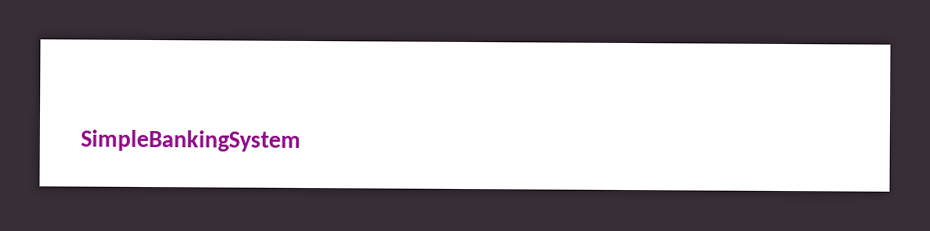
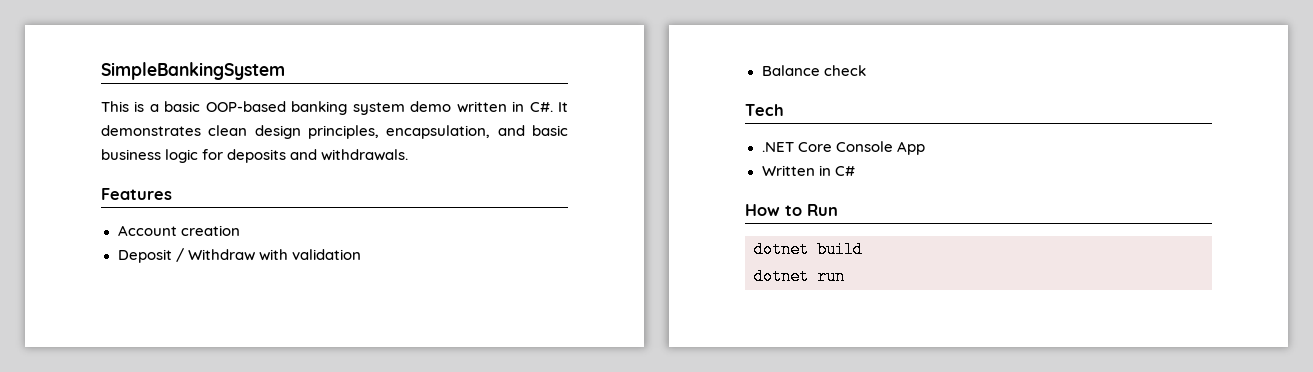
+ This is a basic OOP-based banking system demo written in C#. It demonstrates clean design principles, encapsulation, and basic business logic for deposits and withdrawals.
+ Features
+ Account creation
+ Deposit / Withdraw with validation
+ Balance check
+ Tech
+ .NET Core Console App
+ Written in C#
+ How to Run
+ dotnet build
+ dotnet run

